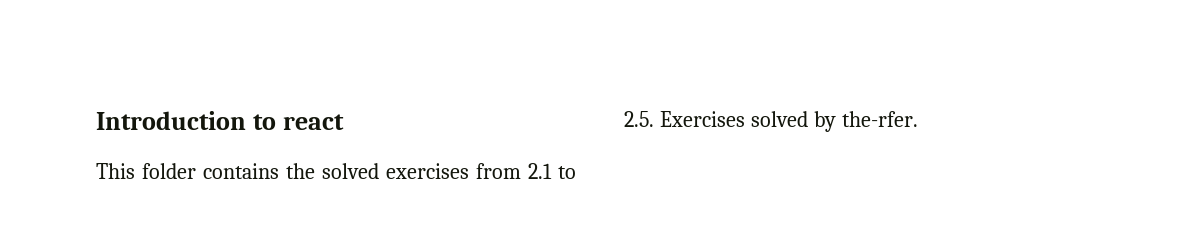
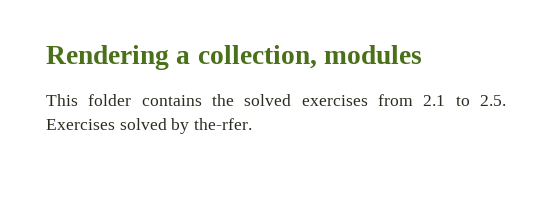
- Introduction to react
+ Rendering a collection, modules

